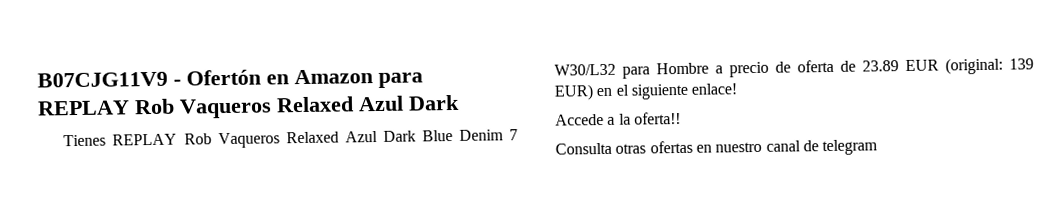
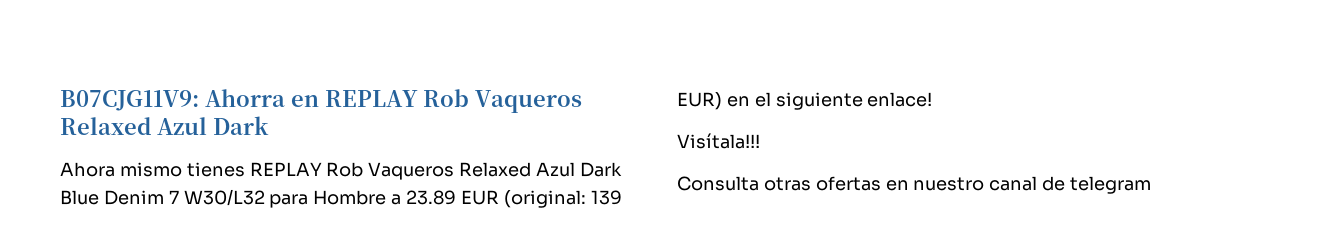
- B07CJG11V9 - Ofertón en Amazon para REPLAY Rob Vaqueros Relaxed Azul Dark
+ B07CJG11V9: Ahorra en REPLAY Rob Vaqueros Relaxed Azul Dark
- Tienes REPLAY Rob Vaqueros Relaxed Azul Dark Blue Denim 7 W30/L32 para Hombre a precio de oferta de 23.89 EUR (original: 139 EUR) en el siguiente enlace!
+ Ahora mismo tienes REPLAY Rob Vaqueros Relaxed Azul Dark Blue Denim 7 W30/L32 para Hombre a 23.89 EUR (original: 139 EUR) en el siguiente enlace!
- Accede a la oferta!!
+ Visítala!!!

